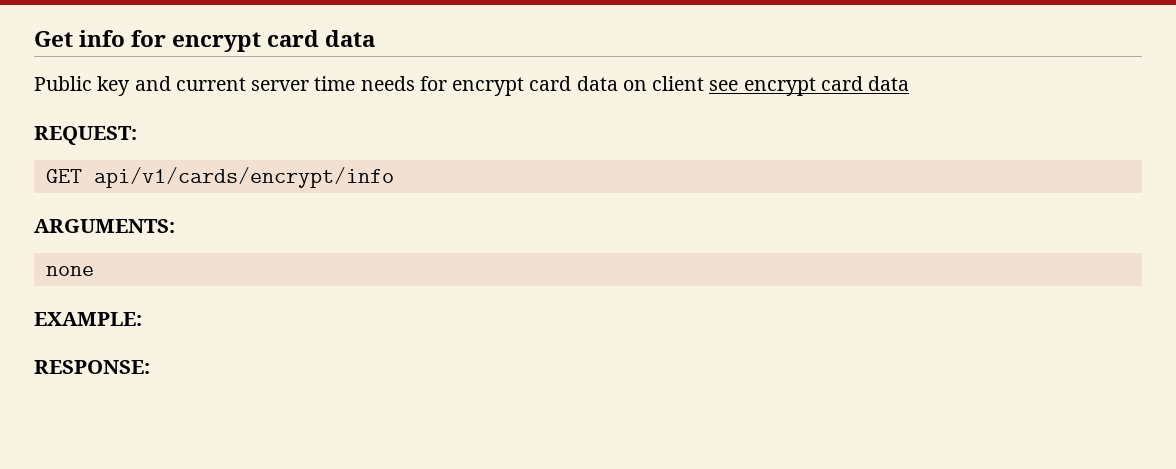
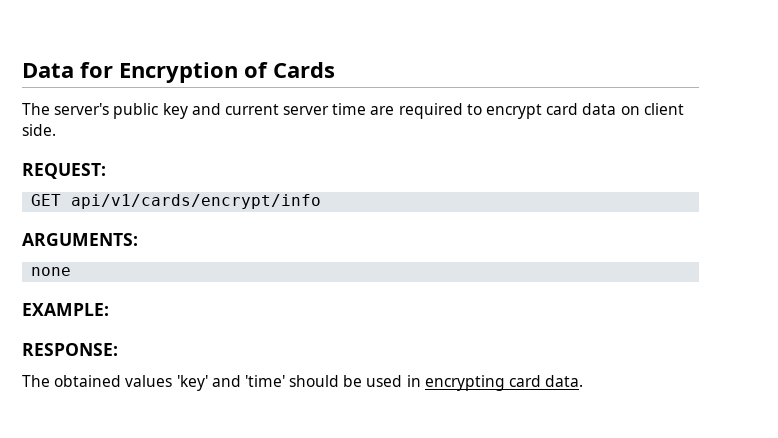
- Get info for encrypt card data
- Public key and current server time needs for encrypt card data on client see encrypt card data
+ Data for Encryption of Cards
+ The server's public key and current server time are required to encrypt card data on client side.
+ The obtained values 'key' and 'time' should be used in encrypting card data.

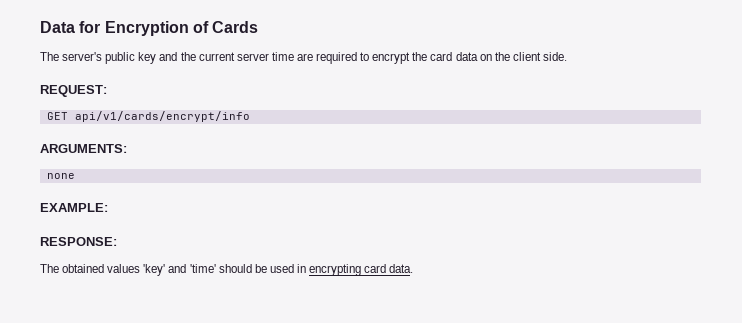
- The server's public key and current server time are required to encrypt card data on client side.
+ The server's public key and the current server time are required to encrypt the card data on the client side.

